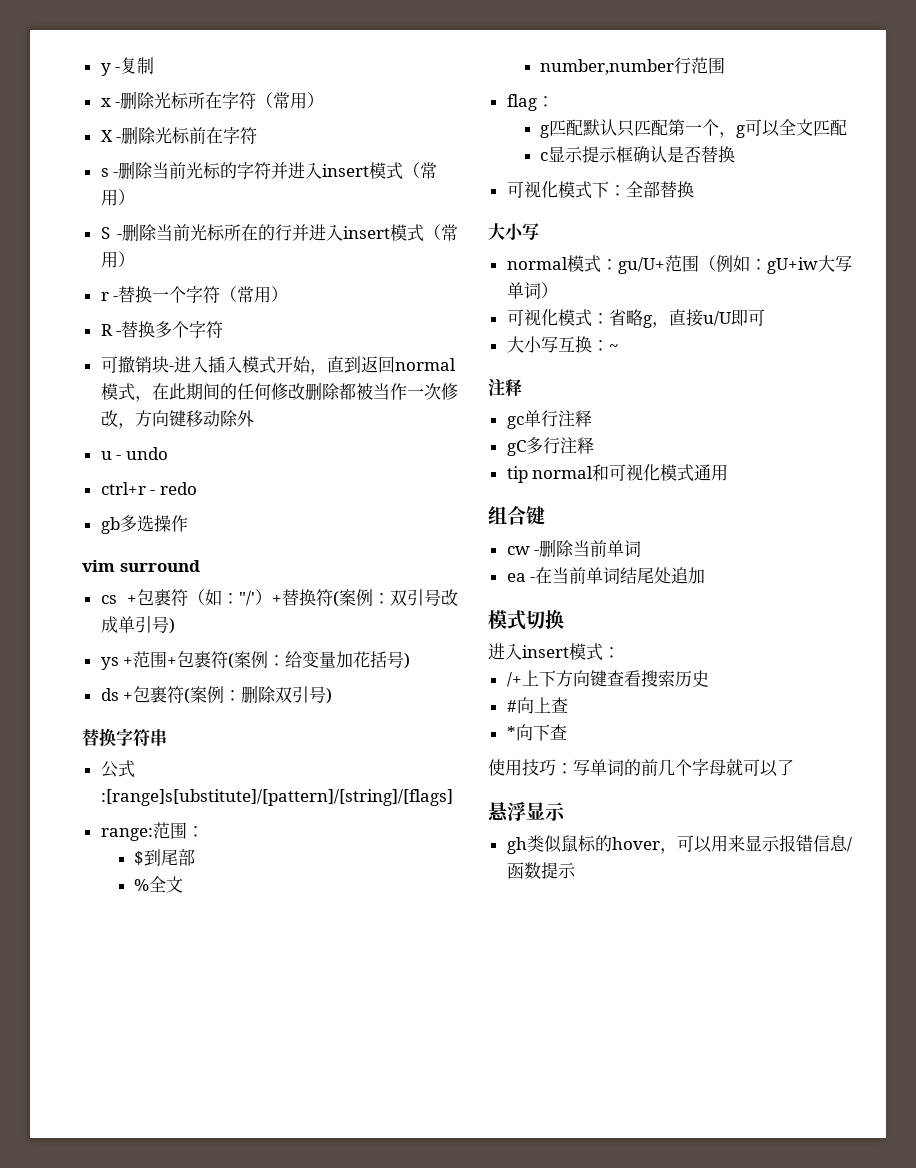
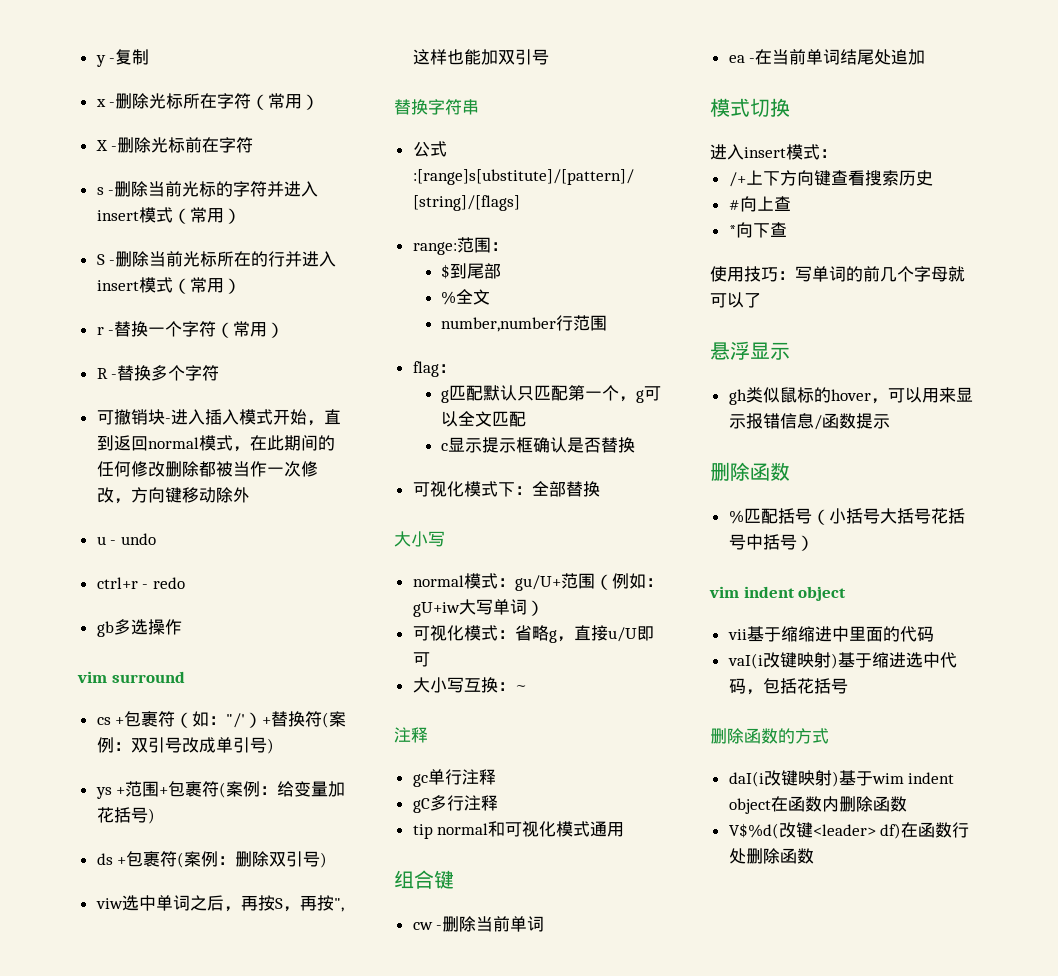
+ viw选中单词之后，再按S，再按",这样也能加双引号
  gh类似鼠标的hover，可以用来显示报错信息/函数提示
+ 删除函数
+ %匹配括号（小括号大括号花括号中括号）
+ vim indent object
+ vii基于缩缩进中里面的代码
+ vaI(i改键映射)基于缩进选中代码，包括花括号
+ 删除函数的方式
+ daI(i改键映射)基于wim indent object在函数内删除函数
+ V$%d(改键<leader> df)在函数行处删除函数

